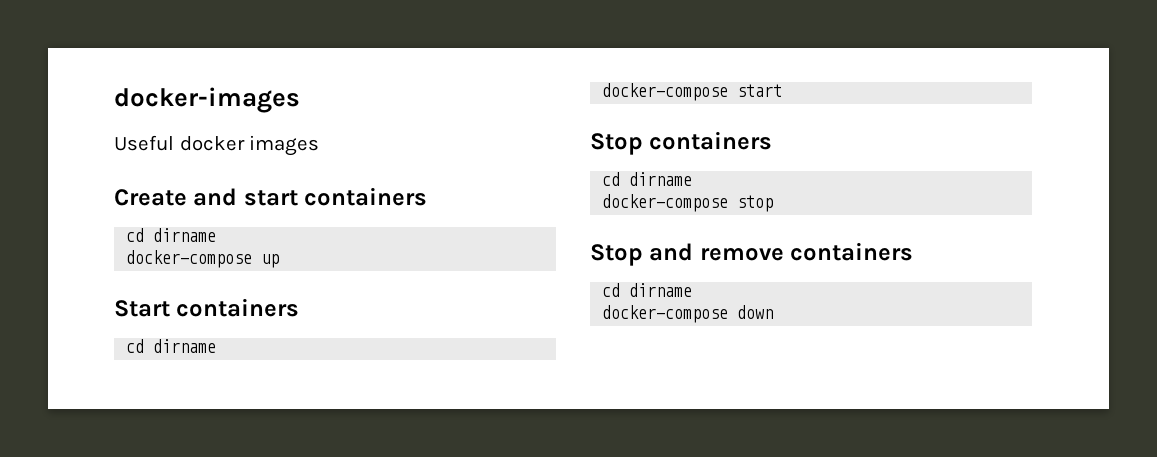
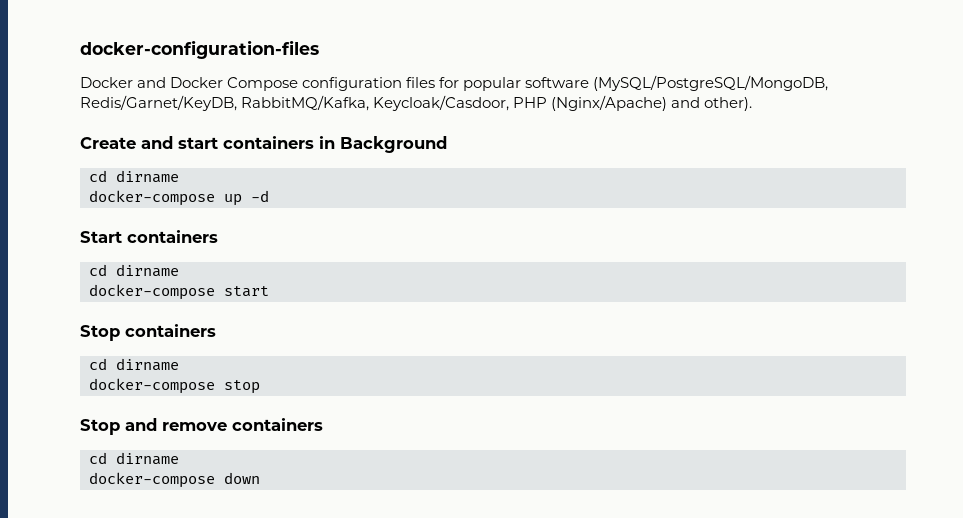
- docker-images
- Useful docker images
+ docker-configuration-files
+ Docker and Docker Compose configuration files for popular software (MySQL/PostgreSQL/MongoDB, Redis/Garnet/KeyDB, RabbitMQ/Kafka, Keycloak/Casdoor, PHP (Nginx/Apache) and other).
- Create and start containers
+ Create and start containers in Background
- docker-compose up
+ docker-compose up -d

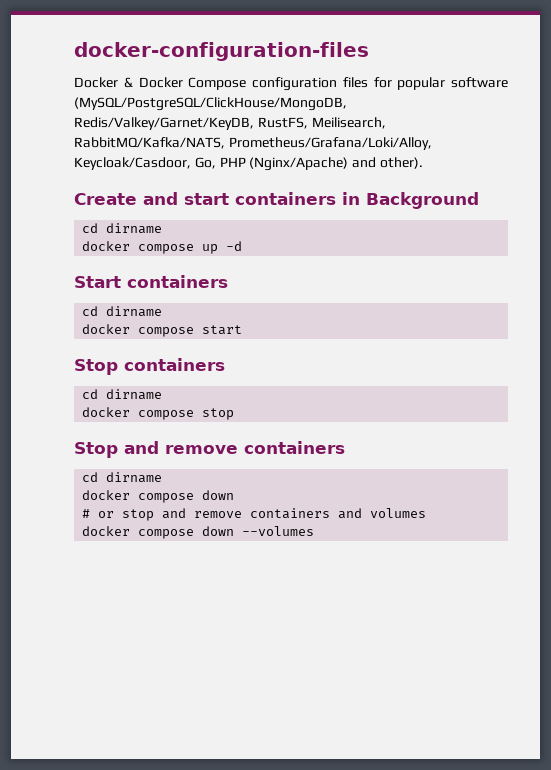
- Docker and Docker Compose configuration files for popular software (MySQL/PostgreSQL/MongoDB, Redis/Garnet/KeyDB, RabbitMQ/Kafka, Keycloak/Casdoor, PHP (Nginx/Apache) and other).
+ Docker & Docker Compose configuration files for popular software (MySQL/PostgreSQL/ClickHouse/MongoDB, Redis/Valkey/Garnet/KeyDB, RustFS, Meilisearch, RabbitMQ/Kafka/NATS, Prometheus/Grafana/Loki/Alloy, Keycloak/Casdoor, Go, PHP (Nginx/Apache) and other).
- docker-compose up -d
+ docker compose up -d
- docker-compose start
+ docker compose start
- docker-compose stop
+ docker compose stop
  Stop and remove containers
  cd dirname
- docker-compose down
+ docker compose down
+ # or stop and remove containers and volumes
+ docker compose down --volumes

